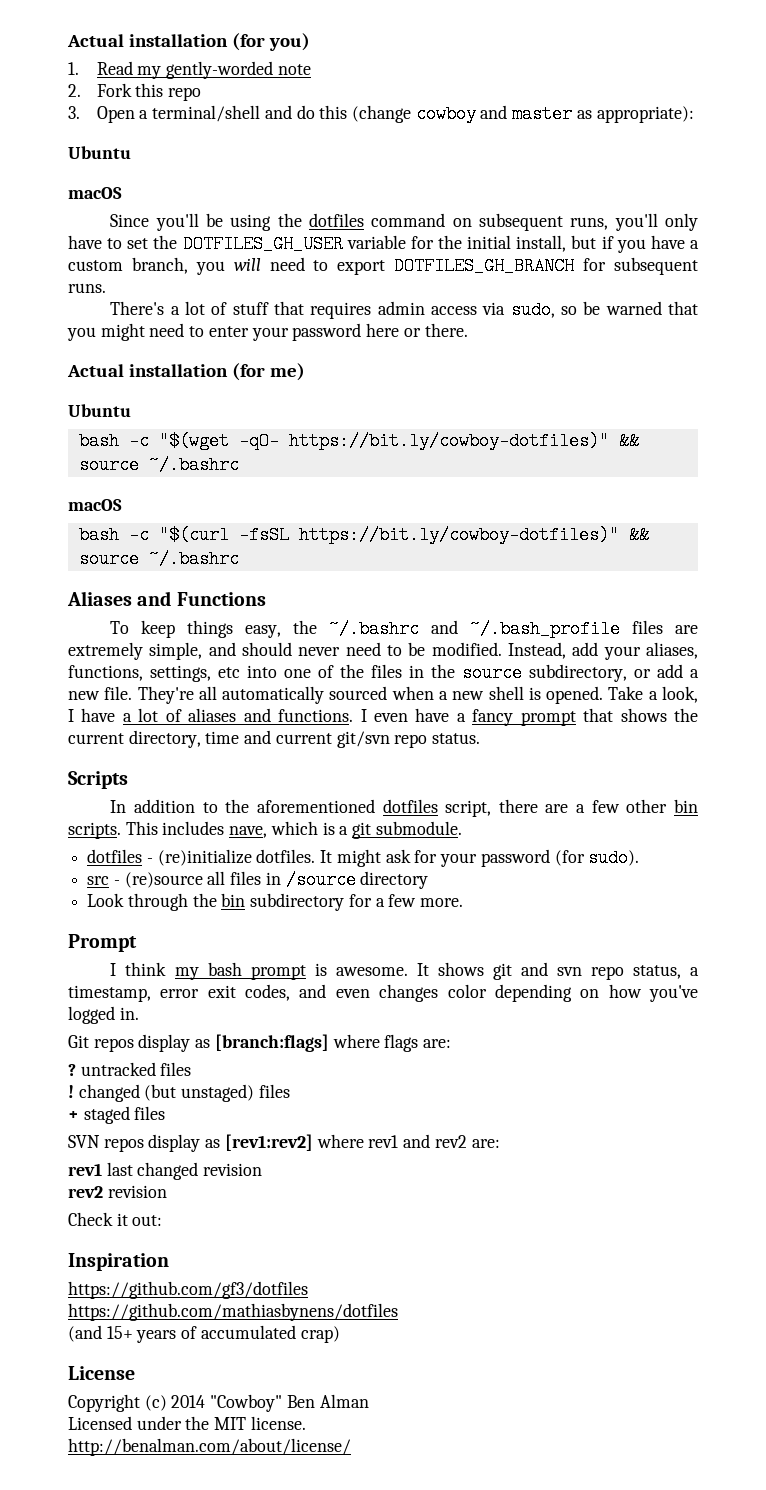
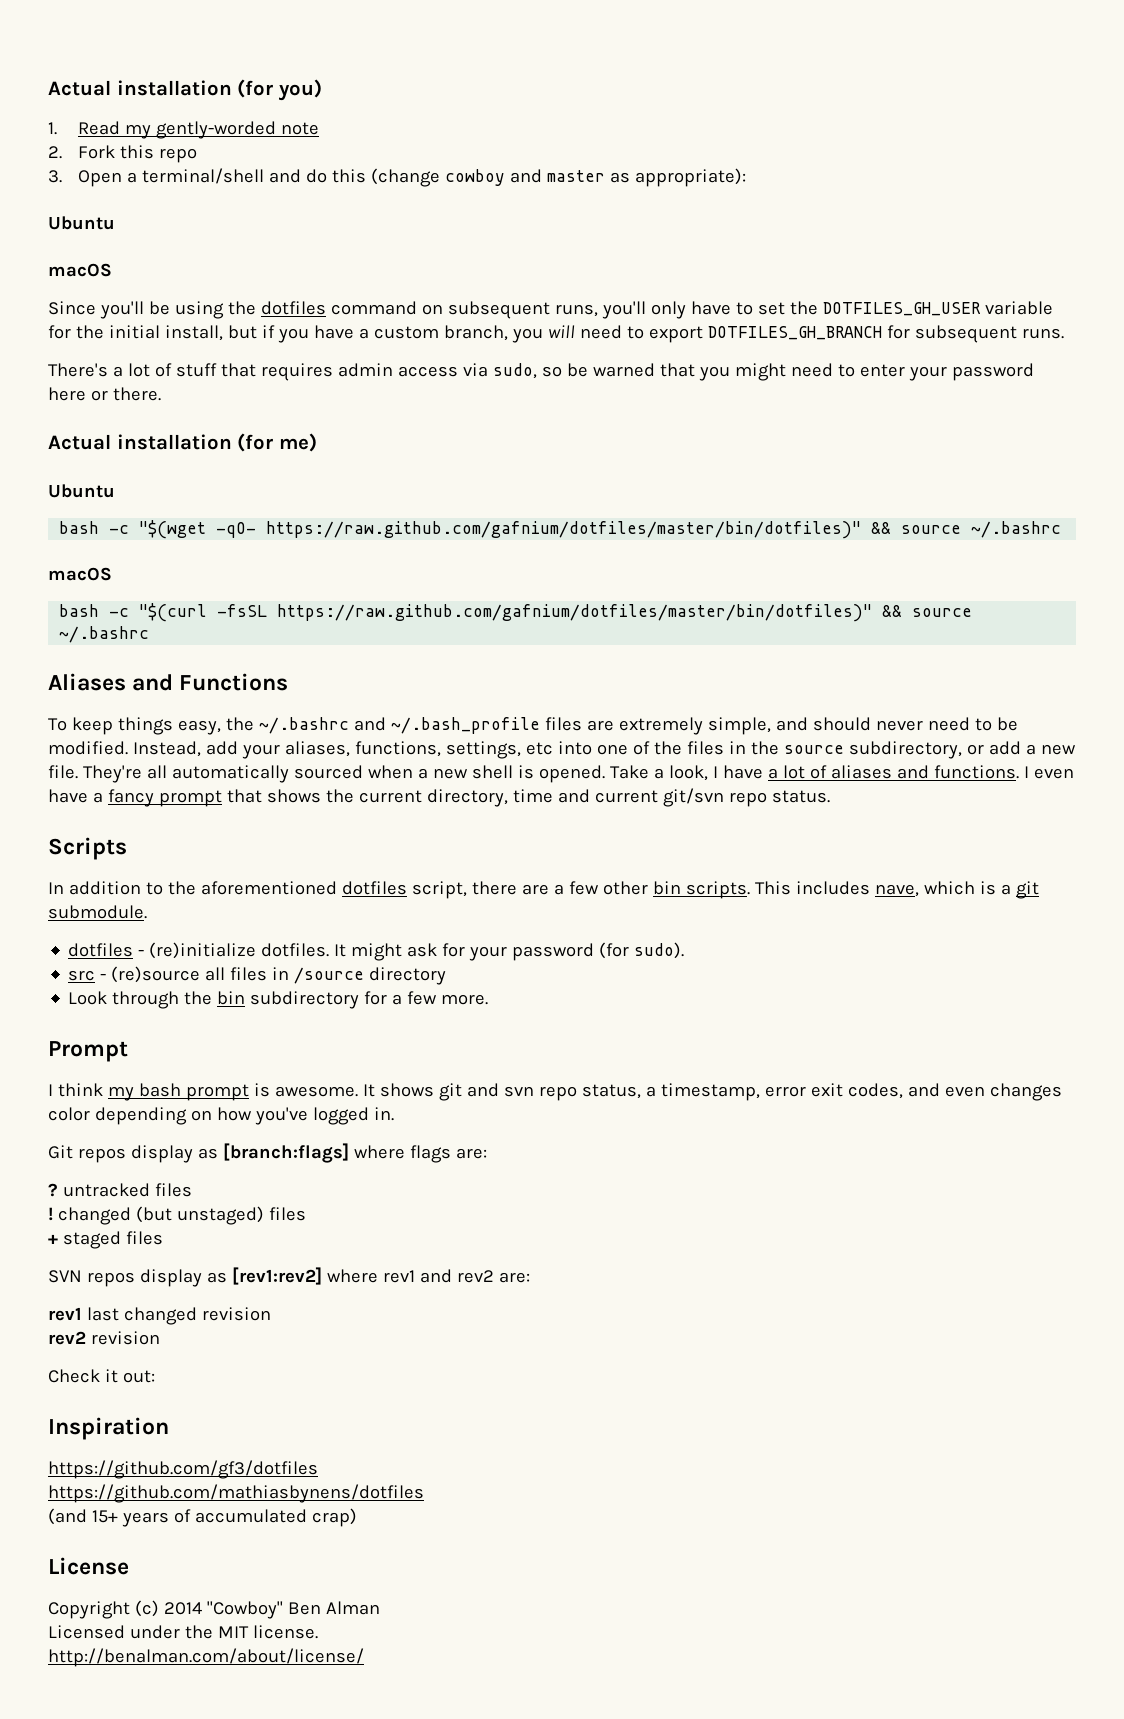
- bash -c "$(wget -qO- https://bit.ly/cowboy-dotfiles)" && source ~/.bashrc
+ bash -c "$(wget -qO- https://raw.github.com/gafnium/dotfiles/master/bin/dotfiles)" && source ~/.bashrc
- bash -c "$(curl -fsSL https://bit.ly/cowboy-dotfiles)" && source ~/.bashrc
+ bash -c "$(curl -fsSL https://raw.github.com/gafnium/dotfiles/master/bin/dotfiles)" && source ~/.bashrc

